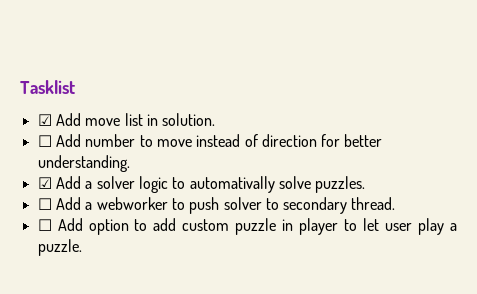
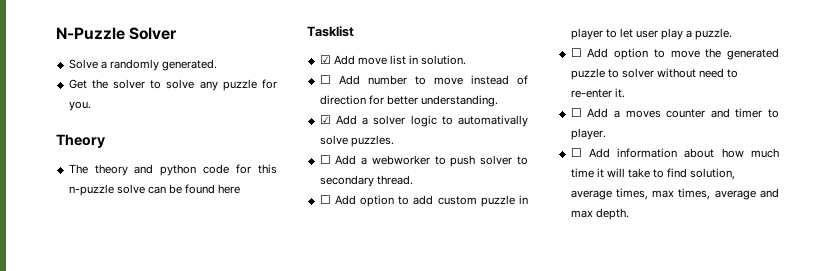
+ N-Puzzle Solver
+ Solve a randomly generated.
+ Get the solver to solve any puzzle for you.
+ Theory
+ The theory and python code for this n-puzzle solve can be found here
+ ☐ Add option to move the generated puzzle to solver without need to re-enter it.
+ ☐ Add a moves counter and timer to player.
+ ☐ Add information about how much time it will take to find solution, average times, max times, average and max depth.

